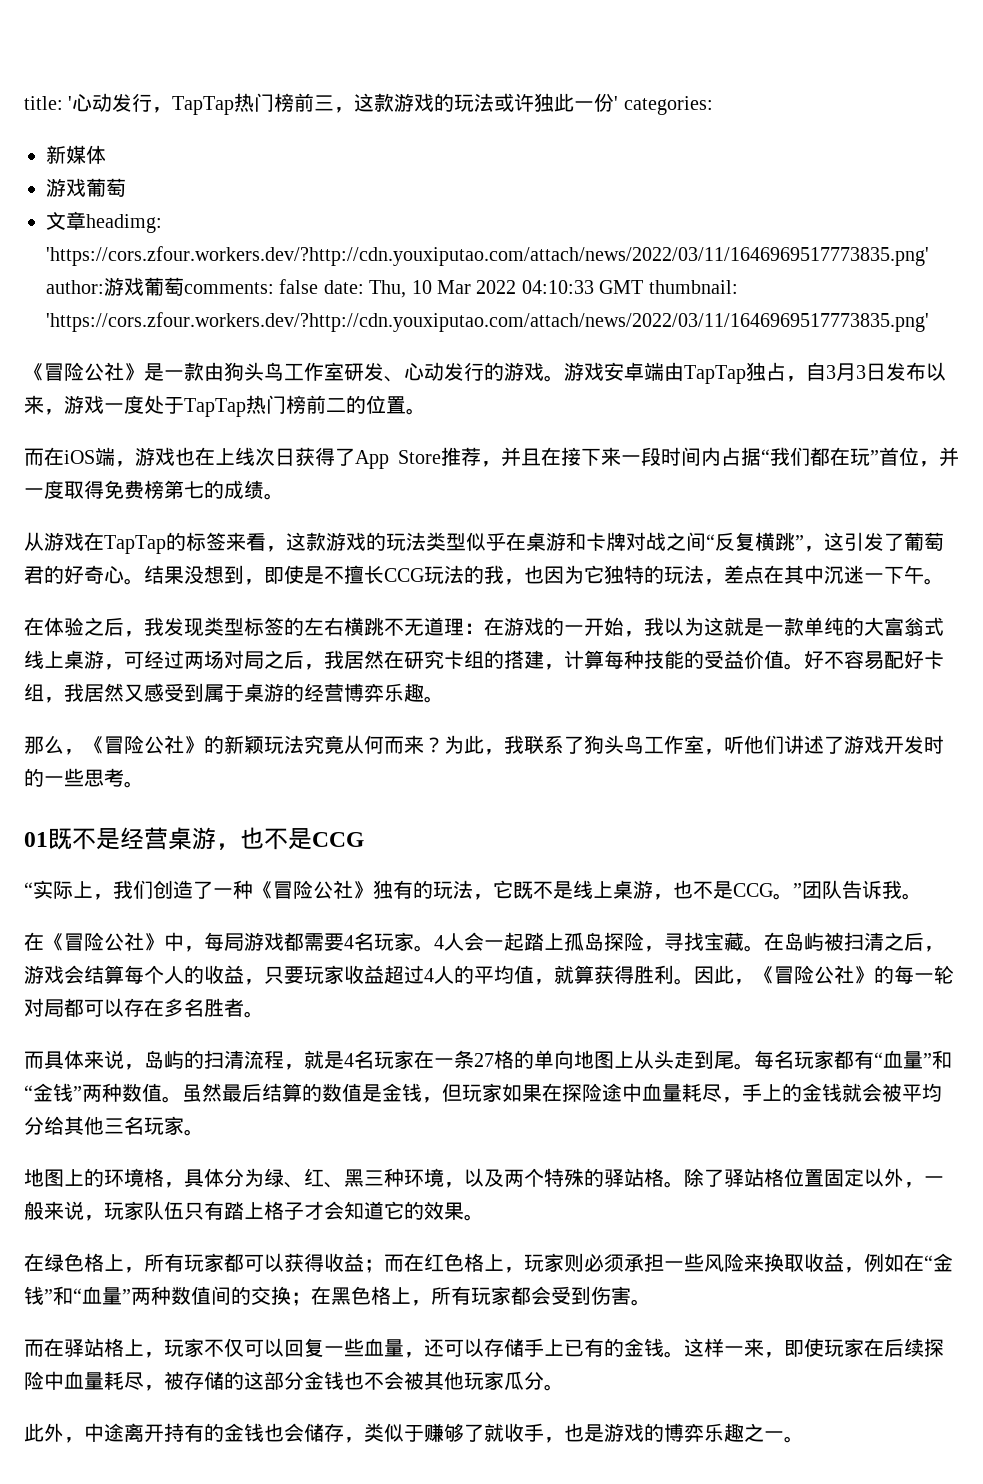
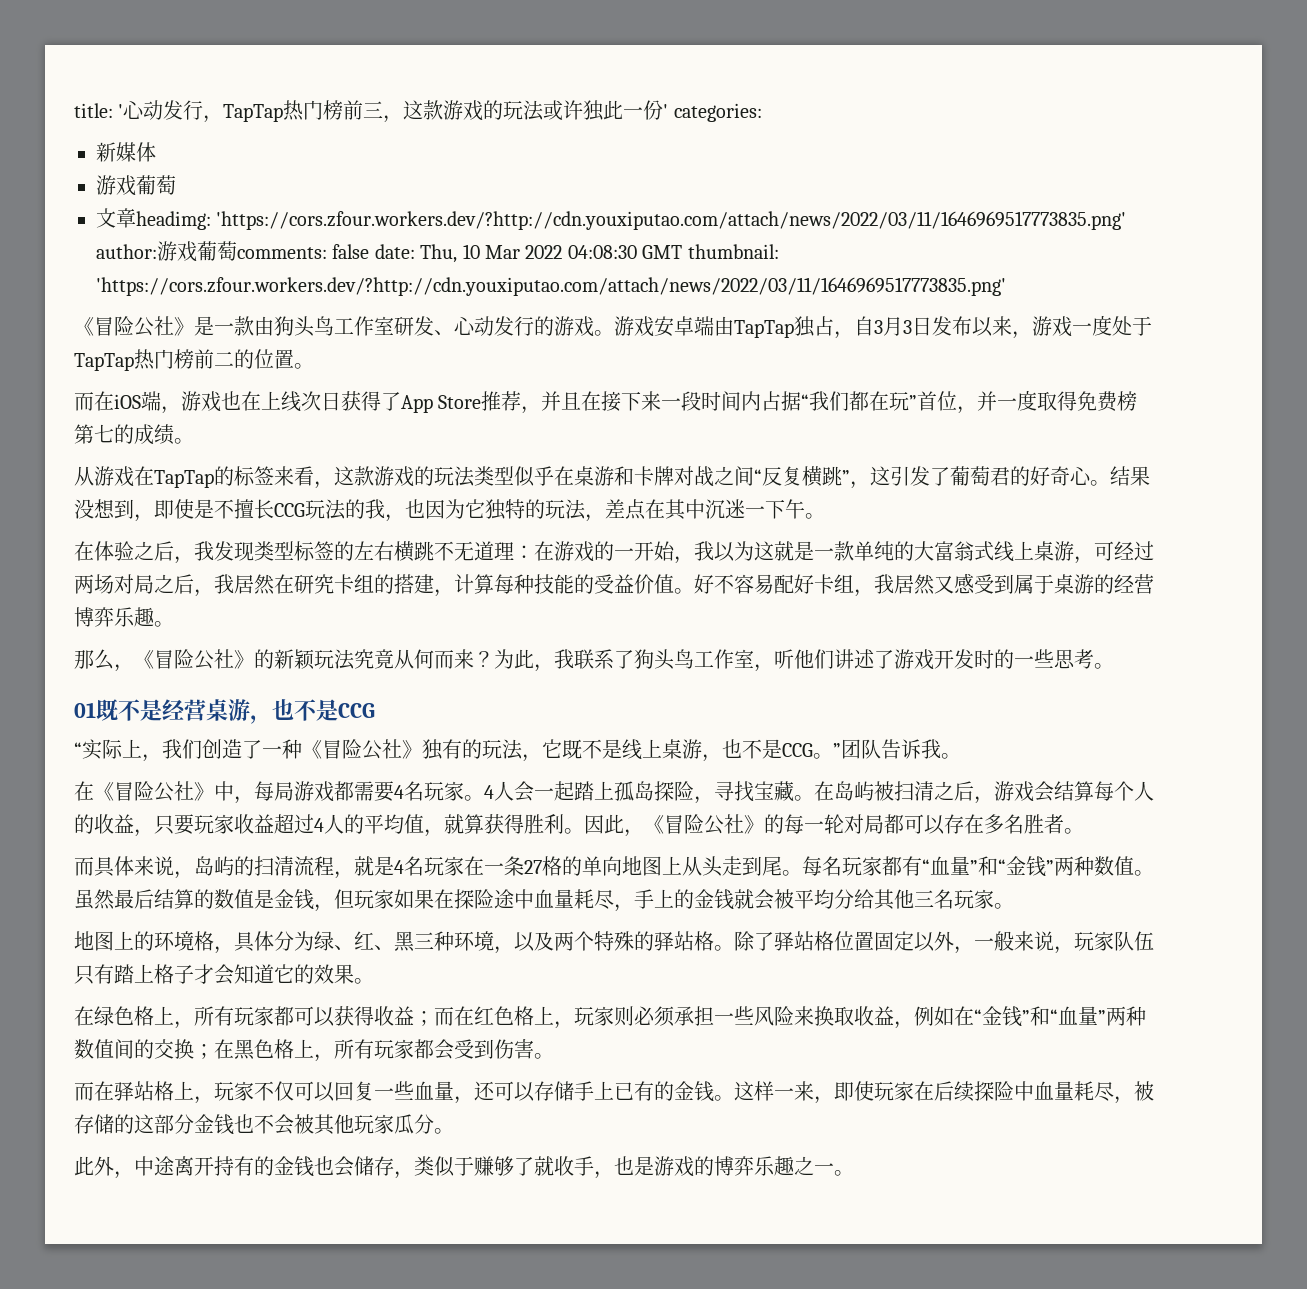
- 文章headimg: 'https://cors.zfour.workers.dev/?http://cdn.youxiputao.com/attach/news/2022/03/11/1646969517773835.png' author:游戏葡萄comments: false date: Thu, 10 Mar 2022 04:10:33 GMT thumbnail: 'https://cors.zfour.workers.dev/?http://cdn.youxiputao.com/attach/news/2022/03/11/1646969517773835.png'
+ 文章headimg: 'https://cors.zfour.workers.dev/?http://cdn.youxiputao.com/attach/news/2022/03/11/1646969517773835.png' author:游戏葡萄comments: false date: Thu, 10 Mar 2022 04:08:30 GMT thumbnail: 'https://cors.zfour.workers.dev/?http://cdn.youxiputao.com/attach/news/2022/03/11/1646969517773835.png'

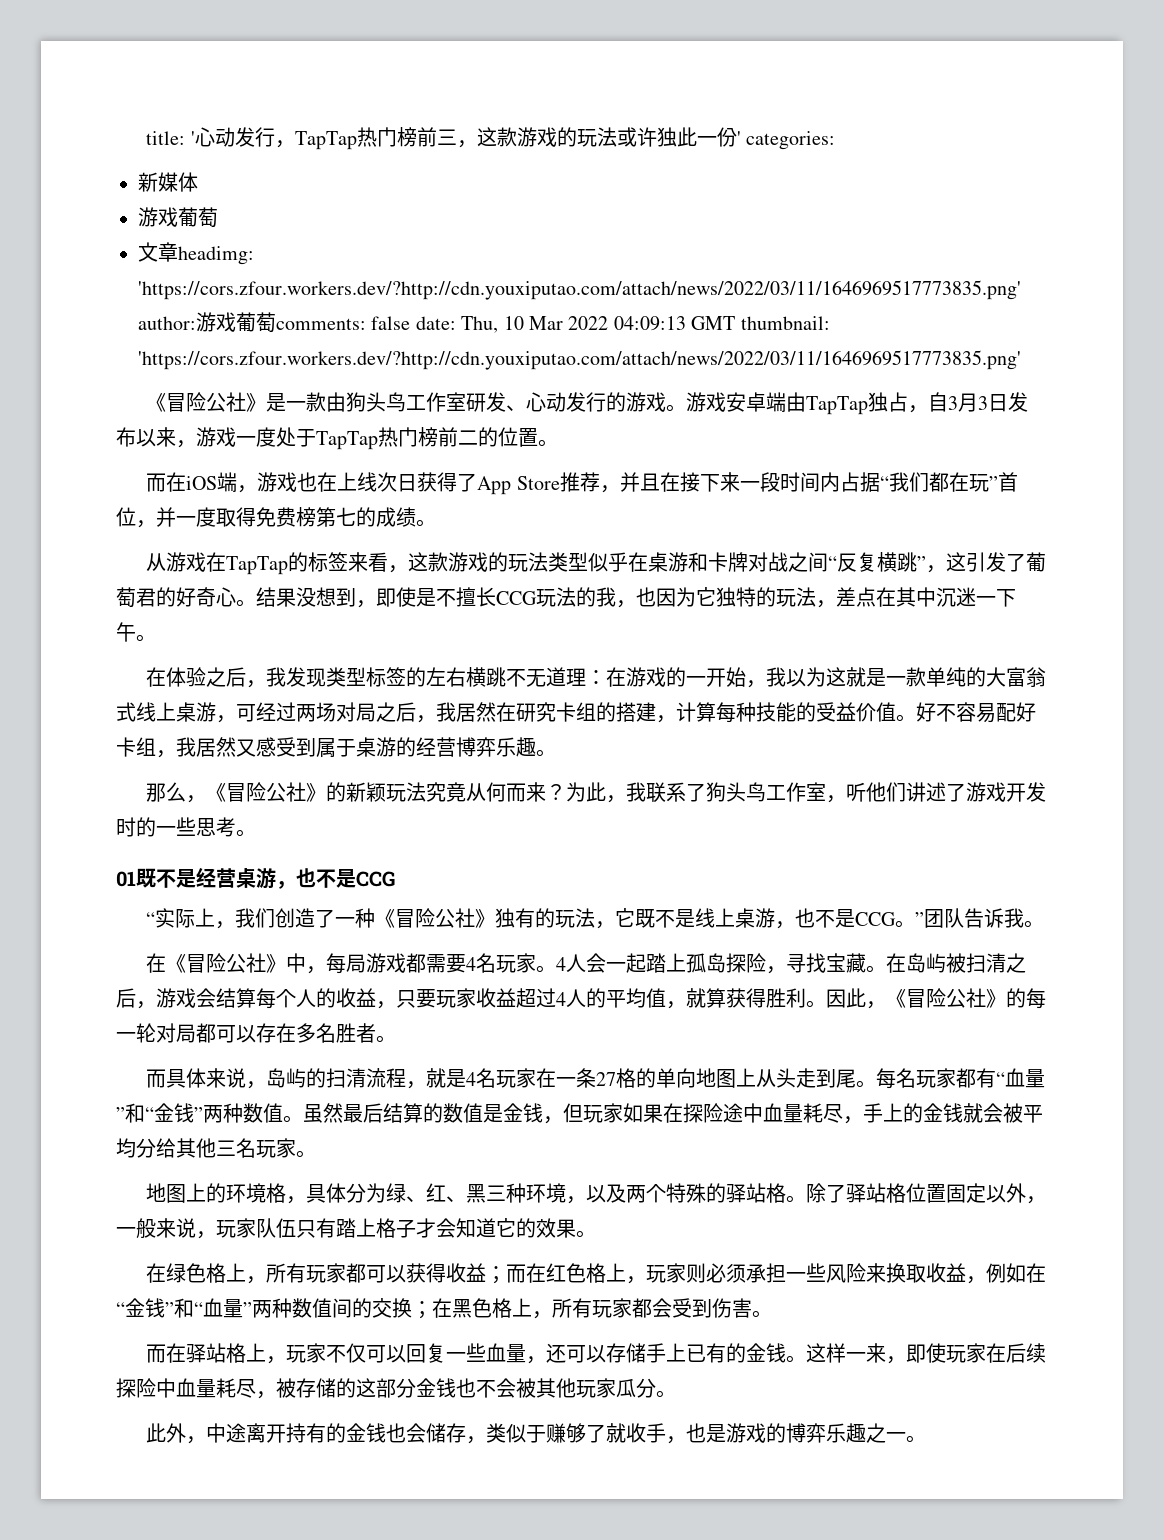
- 文章headimg: 'https://cors.zfour.workers.dev/?http://cdn.youxiputao.com/attach/news/2022/03/11/1646969517773835.png' author:游戏葡萄comments: false date: Thu, 10 Mar 2022 04:08:30 GMT thumbnail: 'https://cors.zfour.workers.dev/?http://cdn.youxiputao.com/attach/news/2022/03/11/1646969517773835.png'
+ 文章headimg: 'https://cors.zfour.workers.dev/?http://cdn.youxiputao.com/attach/news/2022/03/11/1646969517773835.png' author:游戏葡萄comments: false date: Thu, 10 Mar 2022 04:09:13 GMT thumbnail: 'https://cors.zfour.workers.dev/?http://cdn.youxiputao.com/attach/news/2022/03/11/1646969517773835.png'

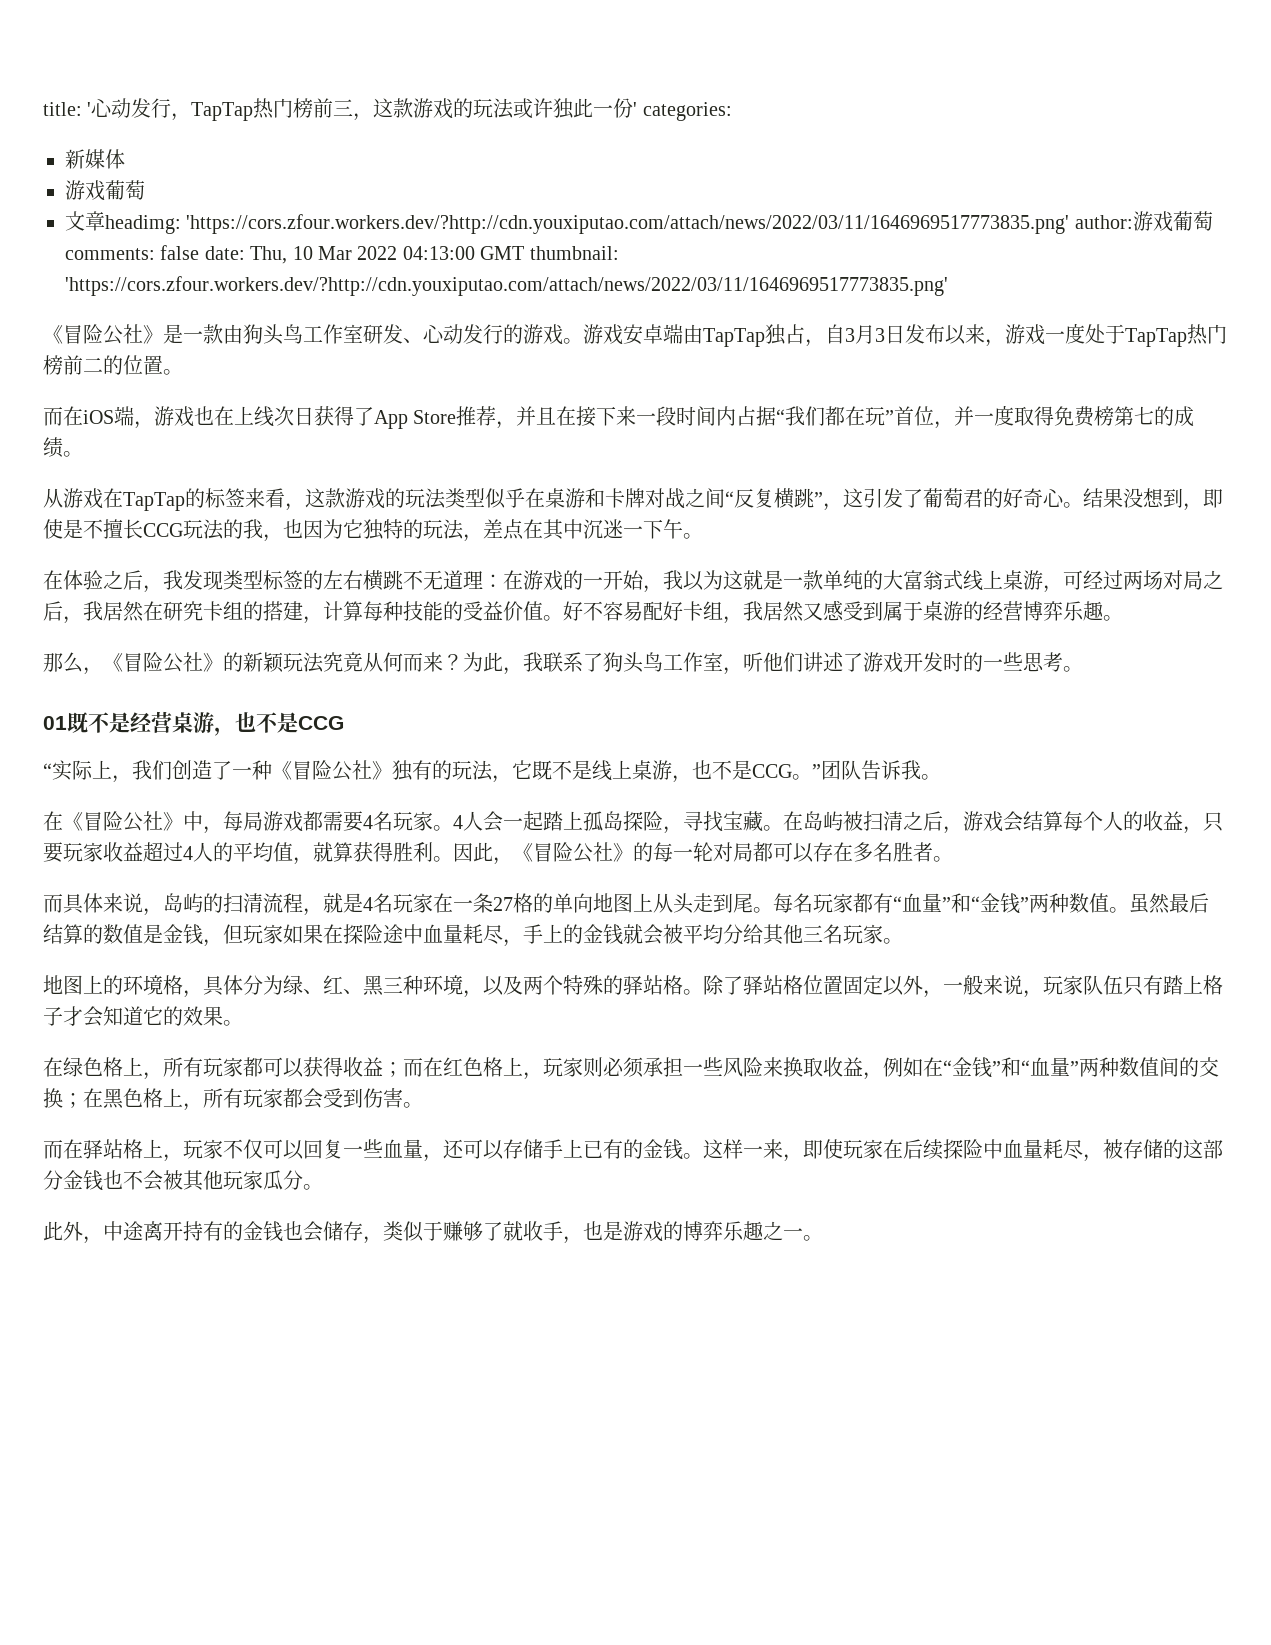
- 文章headimg: 'https://cors.zfour.workers.dev/?http://cdn.youxiputao.com/attach/news/2022/03/11/1646969517773835.png' author:游戏葡萄comments: false date: Thu, 10 Mar 2022 04:09:13 GMT thumbnail: 'https://cors.zfour.workers.dev/?http://cdn.youxiputao.com/attach/news/2022/03/11/1646969517773835.png'
+ 文章headimg: 'https://cors.zfour.workers.dev/?http://cdn.youxiputao.com/attach/news/2022/03/11/1646969517773835.png' author:游戏葡萄comments: false date: Thu, 10 Mar 2022 04:13:00 GMT thumbnail: 'https://cors.zfour.workers.dev/?http://cdn.youxiputao.com/attach/news/2022/03/11/1646969517773835.png'

